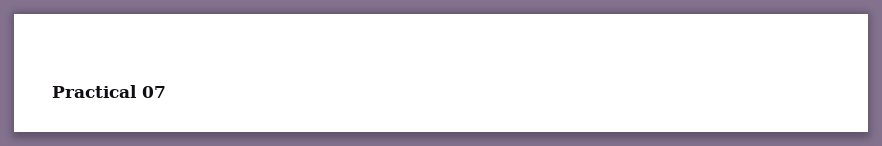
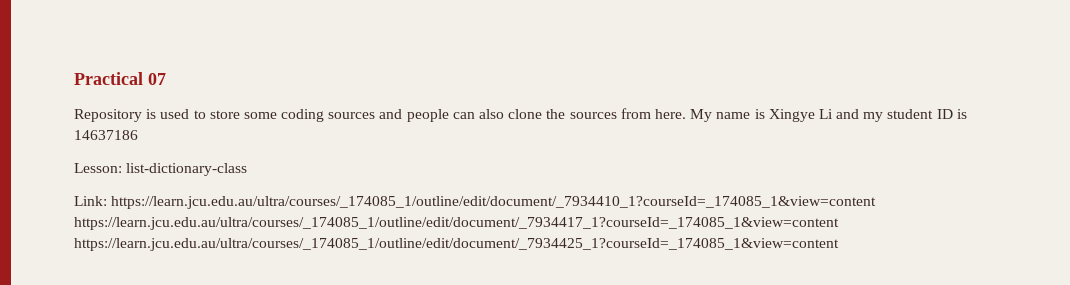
+ Repository is used to store some coding sources and people can also clone the sources from here. My name is Xingye Li and my student ID is 14637186
+ Lesson: list-dictionary-class
+ Link: https://learn.jcu.edu.au/ultra/courses/_174085_1/outline/edit/document/_7934410_1?courseId=_174085_1&view=content https://learn.jcu.edu.au/ultra/courses/_174085_1/outline/edit/document/_7934417_1?courseId=_174085_1&view=content https://learn.jcu.edu.au/ultra/courses/_174085_1/outline/edit/document/_7934425_1?courseId=_174085_1&view=content

